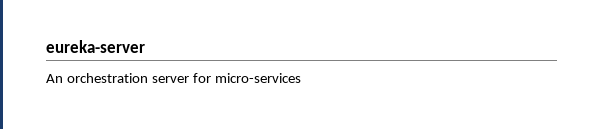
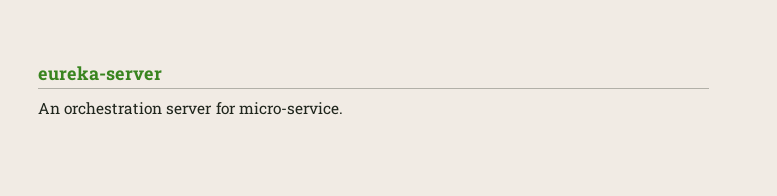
- An orchestration server for micro-services
+ An orchestration server for micro-service.

